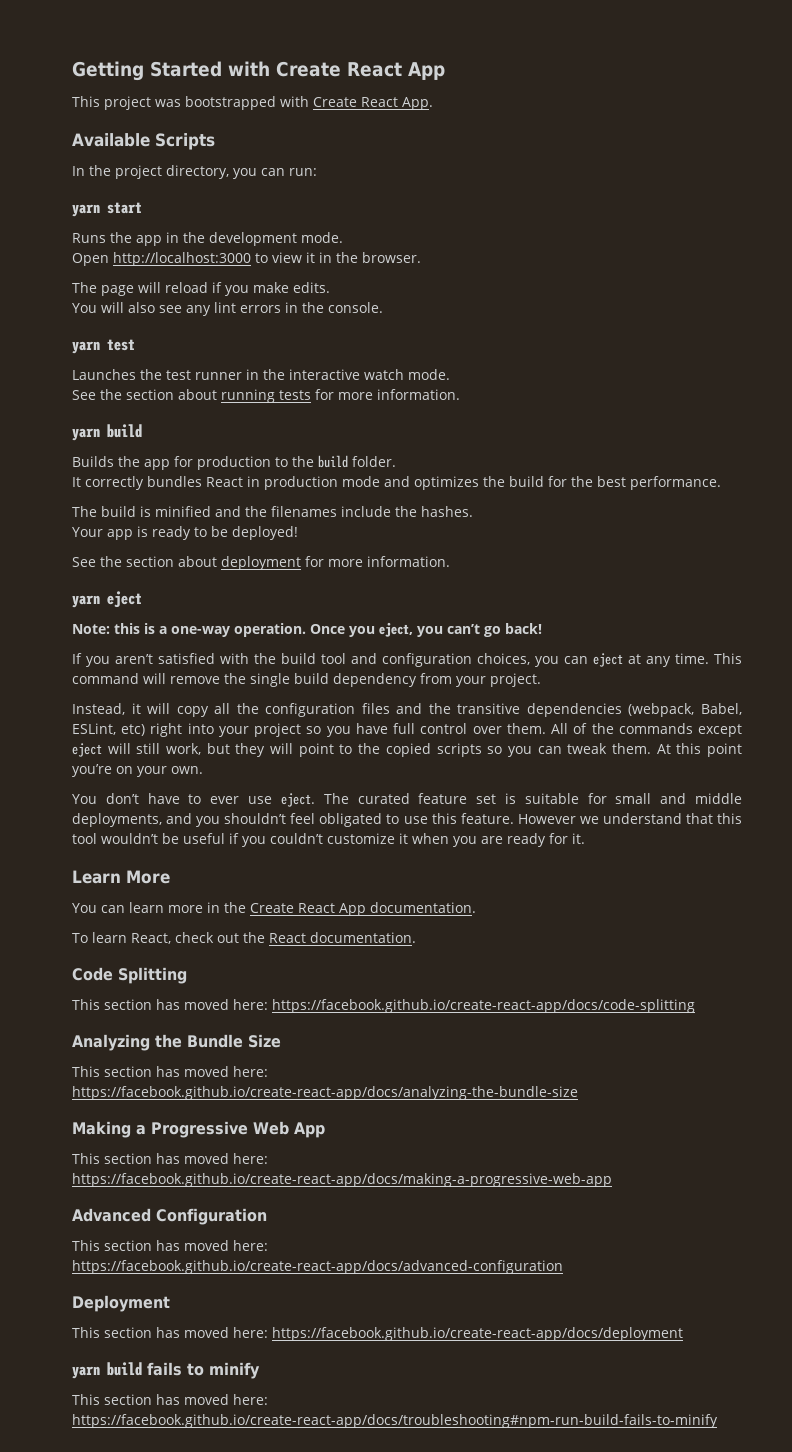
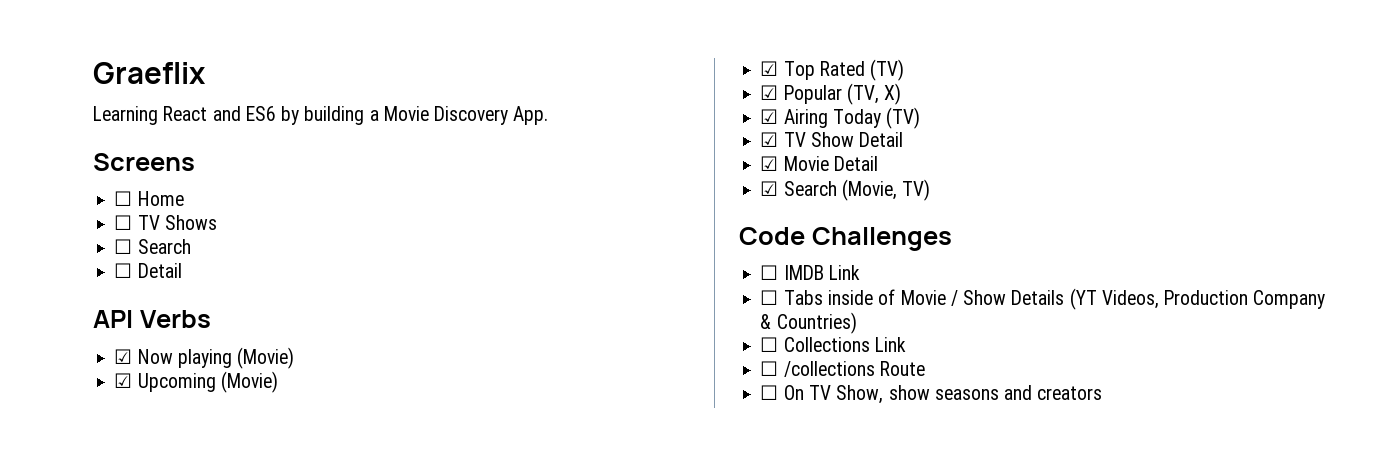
- Getting Started with Create React App
- This project was bootstrapped with Create React App.
- Available Scripts
- In the project directory, you can run:
- yarn start
- Runs the app in the development mode.
- Open http://localhost:3000 to view it in the browser.
- The page will reload if you make edits.
- You will also see any lint errors in the console.
- yarn test
- Launches the test runner in the interactive watch mode.
- See the section about running tests for more information.
- yarn build
- Builds the app for production to the build folder.
- It correctly bundles React in production mode and optimizes the build for the best performance.
- The build is minified and the filenames include the hashes.
- Your app is ready to be deployed!
- See the section about deployment for more information.
- yarn eject
- Note: this is a one-way operation. Once you eject, you can’t go back!
- If you aren’t satisfied with the build tool and configuration choices, you can eject at any time. This command will remove the single build dependency from your project.
- Instead, it will copy all the configuration files and the transitive dependencies (webpack, Babel, ESLint, etc) right into your project so you have full control over them. All of the commands except eject will still work, but they will point to the copied scripts so you can tweak them. At this point you’re on your own.
- You don’t have to ever use eject. The curated feature set is suitable for small and middle deployments, and you shouldn’t feel obligated to use this feature. However we understand that this tool wouldn’t be useful if you couldn’t customize it when you are ready for it.
- Learn More
- You can learn more in the Create React App documentation.
- To learn React, check out the React documentation.
- Code Splitting
- This section has moved here: https://facebook.github.io/create-react-app/docs/code-splitting
- Analyzing the Bundle Size
- This section has moved here: https://facebook.github.io/create-react-app/docs/analyzing-the-bundle-size
- Making a Progressive Web App
- This section has moved here: https://facebook.github.io/create-react-app/docs/making-a-progressive-web-app
- Advanced Configuration
- This section has moved here: https://facebook.github.io/create-react-app/docs/advanced-configuration
- Deployment
- This section has moved here: https://facebook.github.io/create-react-app/docs/deployment
- yarn build fails to minify
- This section has moved here: https://facebook.github.io/create-react-app/docs/troubleshooting#npm-run-build-fails-to-minify
+ Graeflix
+ Learning React and ES6 by building a Movie Discovery App.
+ Screens
+ ☐ Home
+ ☐ TV Shows
+ ☐ Search
+ ☐ Detail
+ API Verbs
+ ☑ Now playing (Movie)
+ ☑ Upcoming (Movie)
+ ☑ Top Rated (TV)
+ ☑ Popular (TV, X)
+ ☑ Airing Today (TV)
+ ☑ TV Show Detail
+ ☑ Movie Detail
+ ☑ Search (Movie, TV)
+ Code Challenges
+ ☐ IMDB Link
+ ☐ Tabs inside of Movie / Show Details (YT Videos, Production Company & Countries)
+ ☐ Collections Link
+ ☐ /collections Route
+ ☐ On TV Show, show seasons and creators

